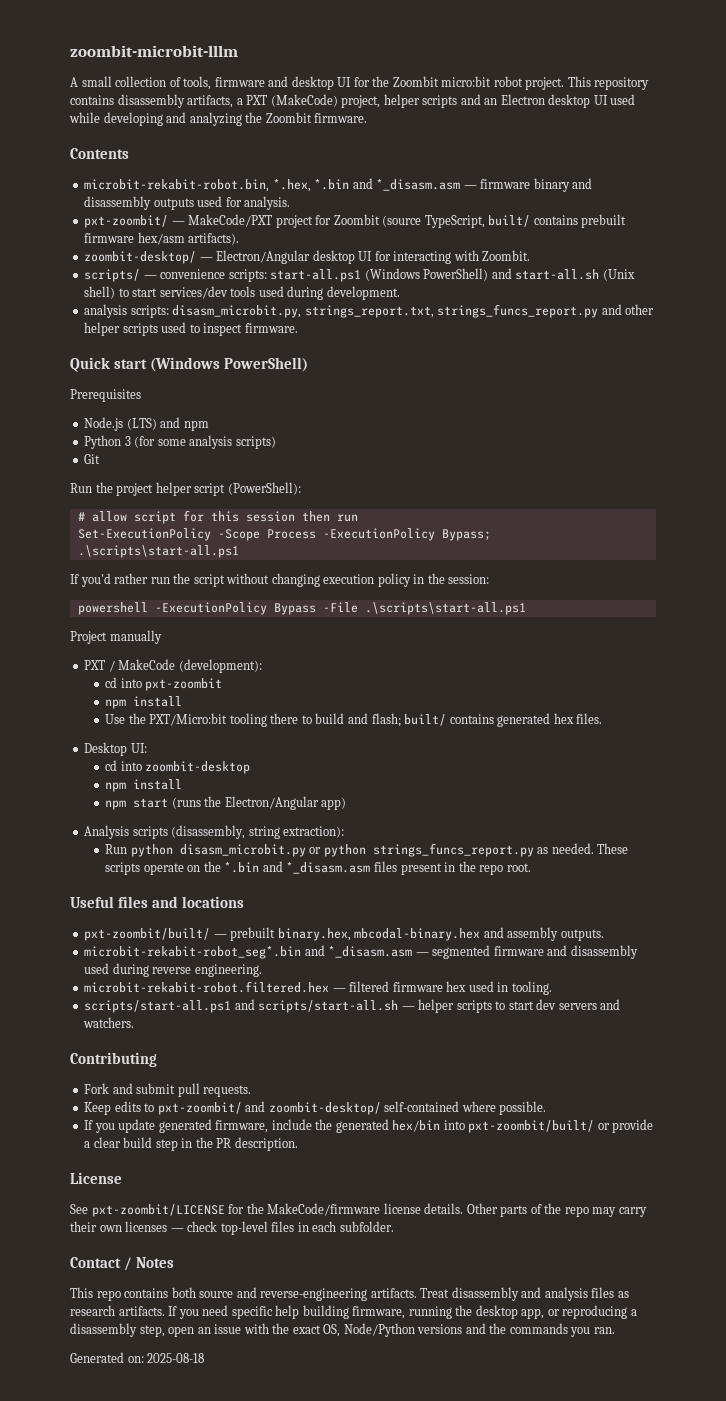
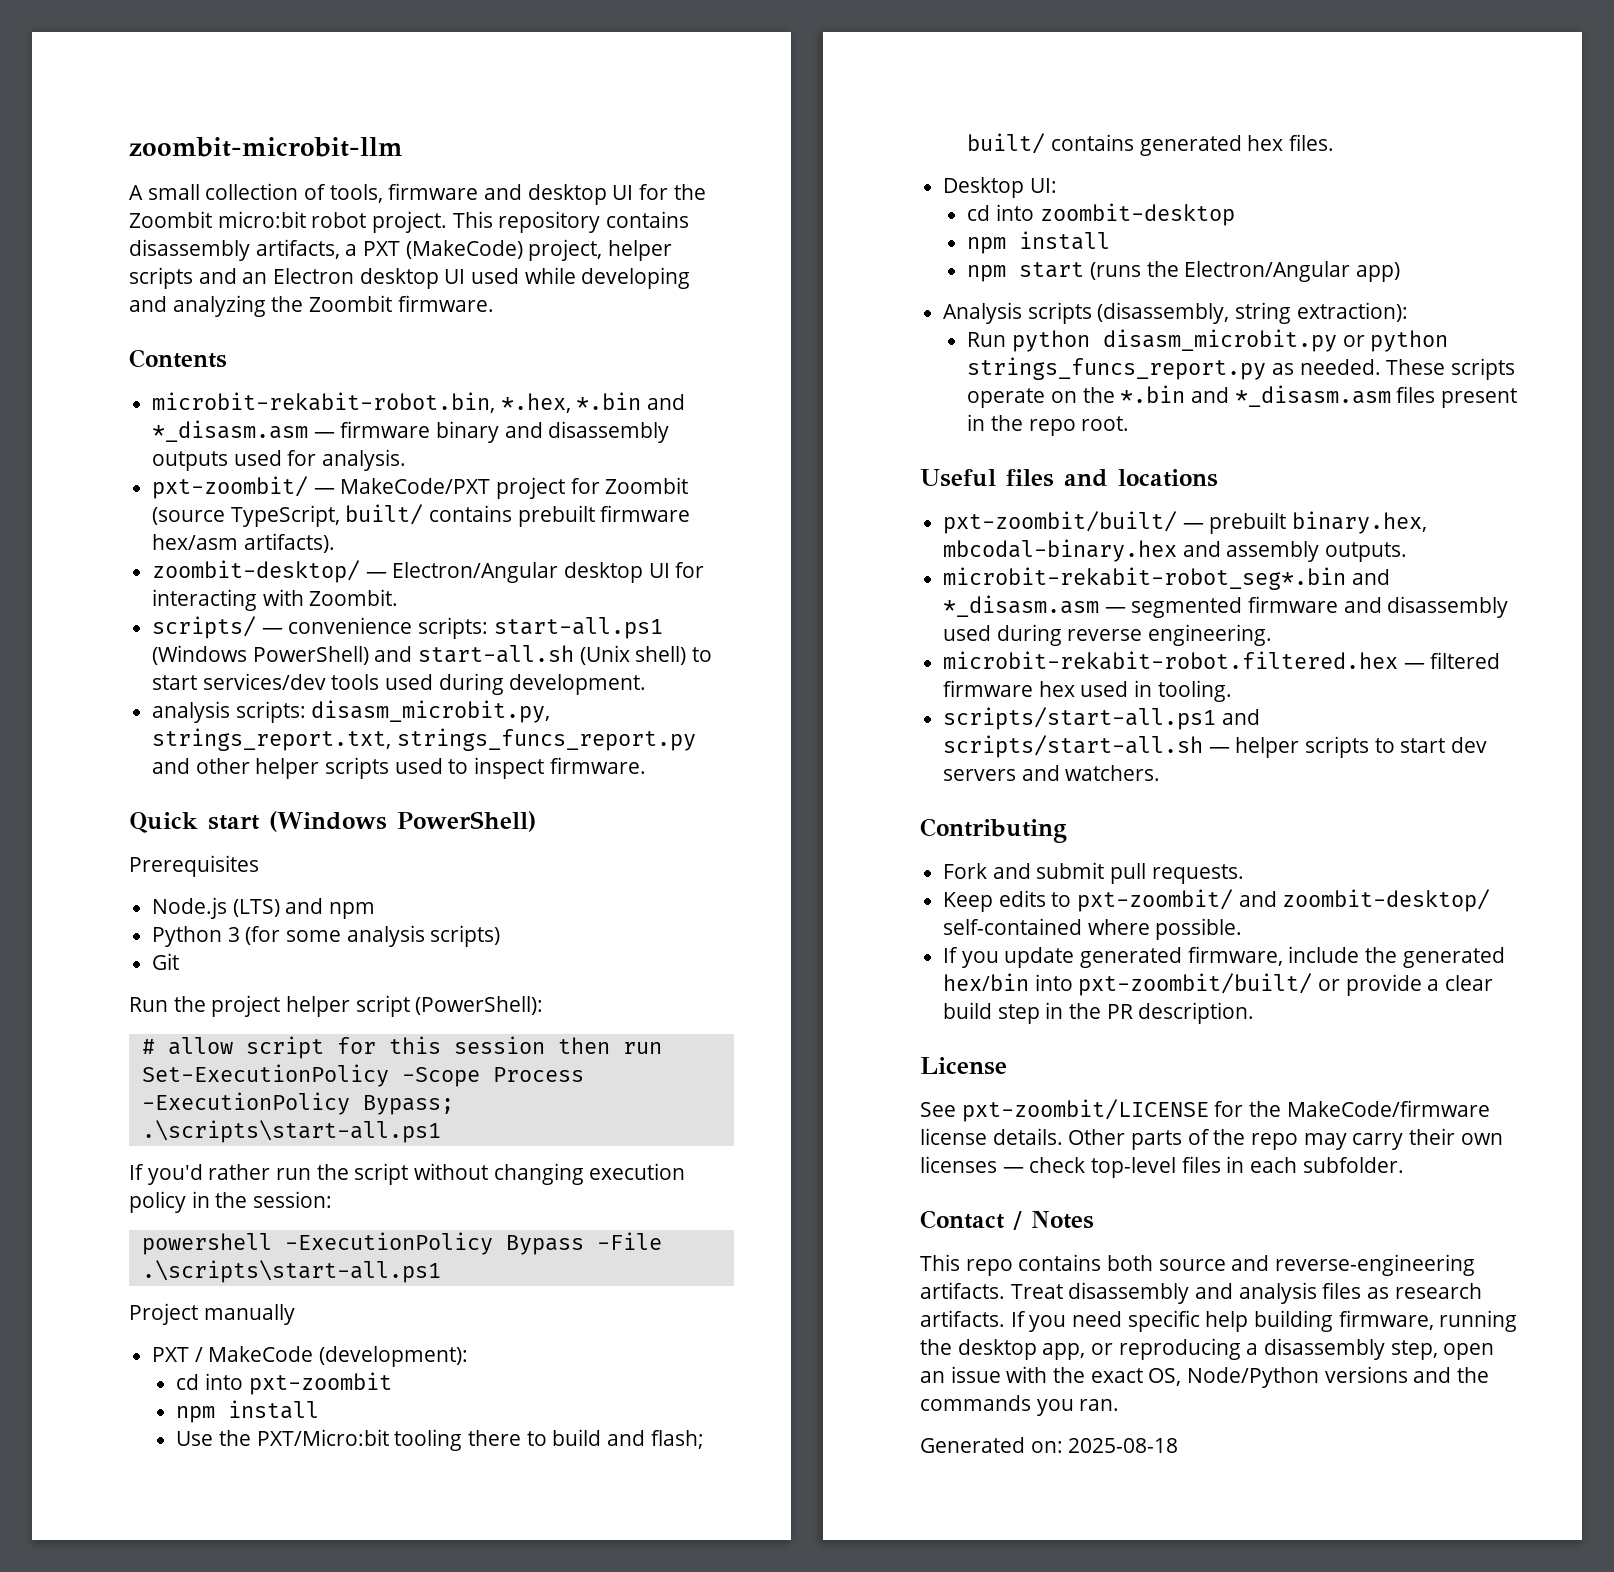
- zoombit-microbit-lllm
+ zoombit-microbit-llm

